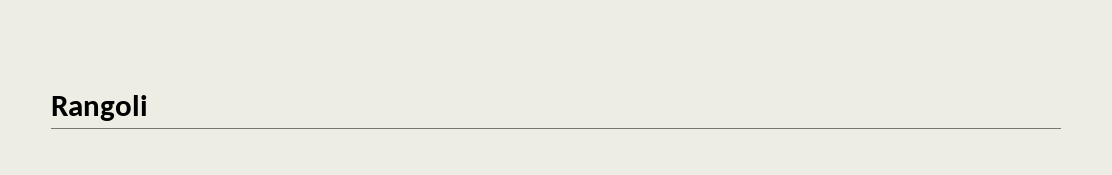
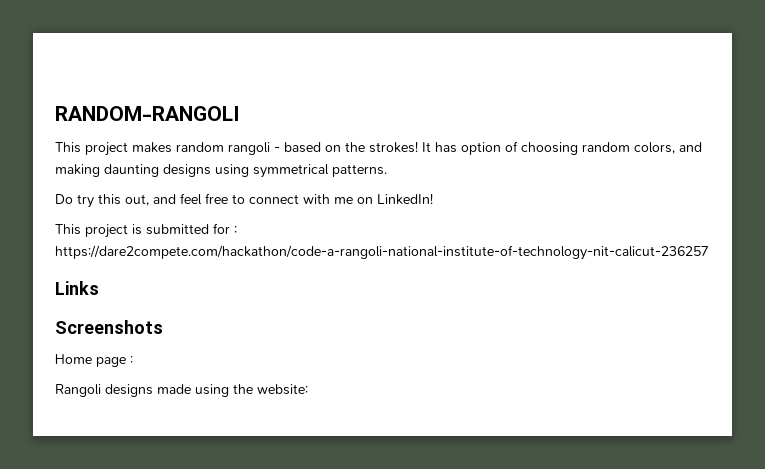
- Rangoli
+ RANDOM-RANGOLI
+ This project makes random rangoli - based on the strokes! It has option of choosing random colors, and making daunting designs using symmetrical patterns.
+ Do try this out, and feel free to connect with me on LinkedIn!
+ This project is submitted for : https://dare2compete.com/hackathon/code-a-rangoli-national-institute-of-technology-nit-calicut-236257
+ Links
+ Screenshots
+ Home page :
+ Rangoli designs made using the website:

